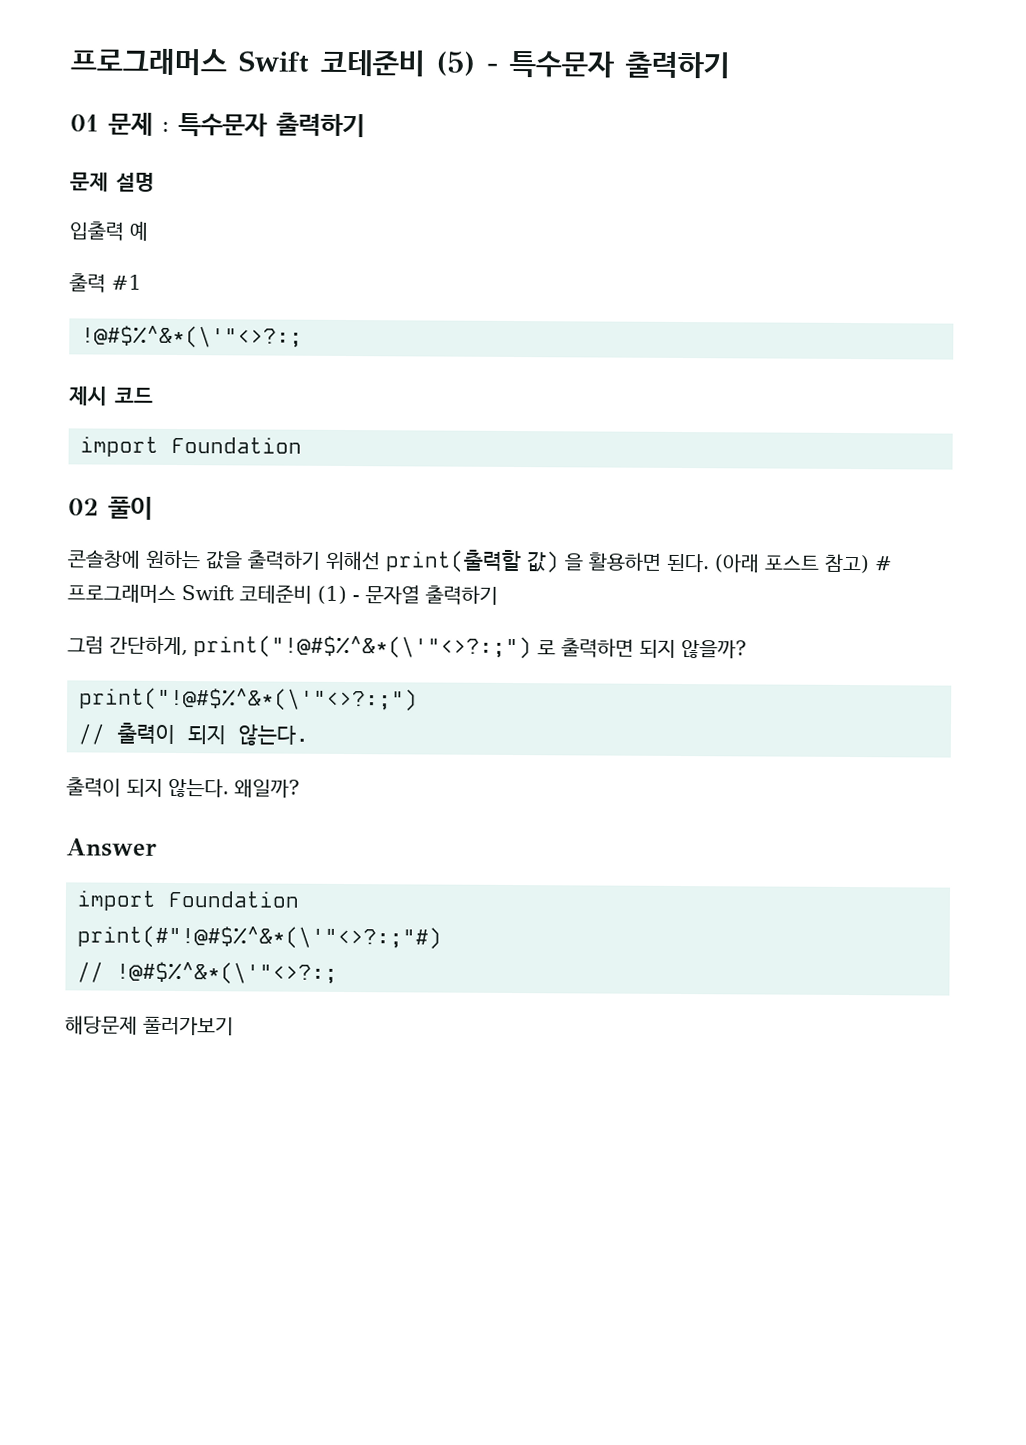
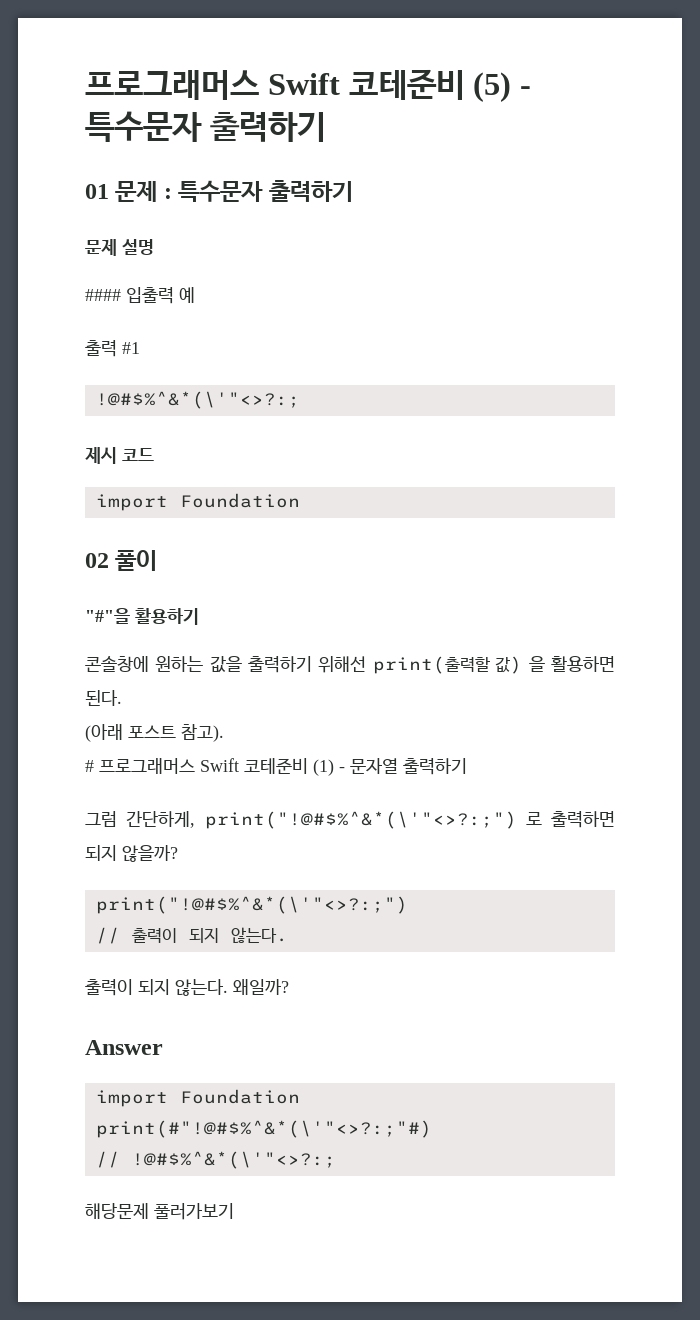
- 입출력 예
+ #### 입출력 예
+ "#"을 활용하기
- 콘솔창에 원하는 값을 출력하기 위해선 print(출력할 값) 을 활용하면 된다. (아래 포스트 참고) # 프로그래머스 Swift 코테준비 (1) - 문자열 출력하기
+ 콘솔창에 원하는 값을 출력하기 위해선 print(출력할 값) 을 활용하면 된다.
+ (아래 포스트 참고).
+ # 프로그래머스 Swift 코테준비 (1) - 문자열 출력하기

